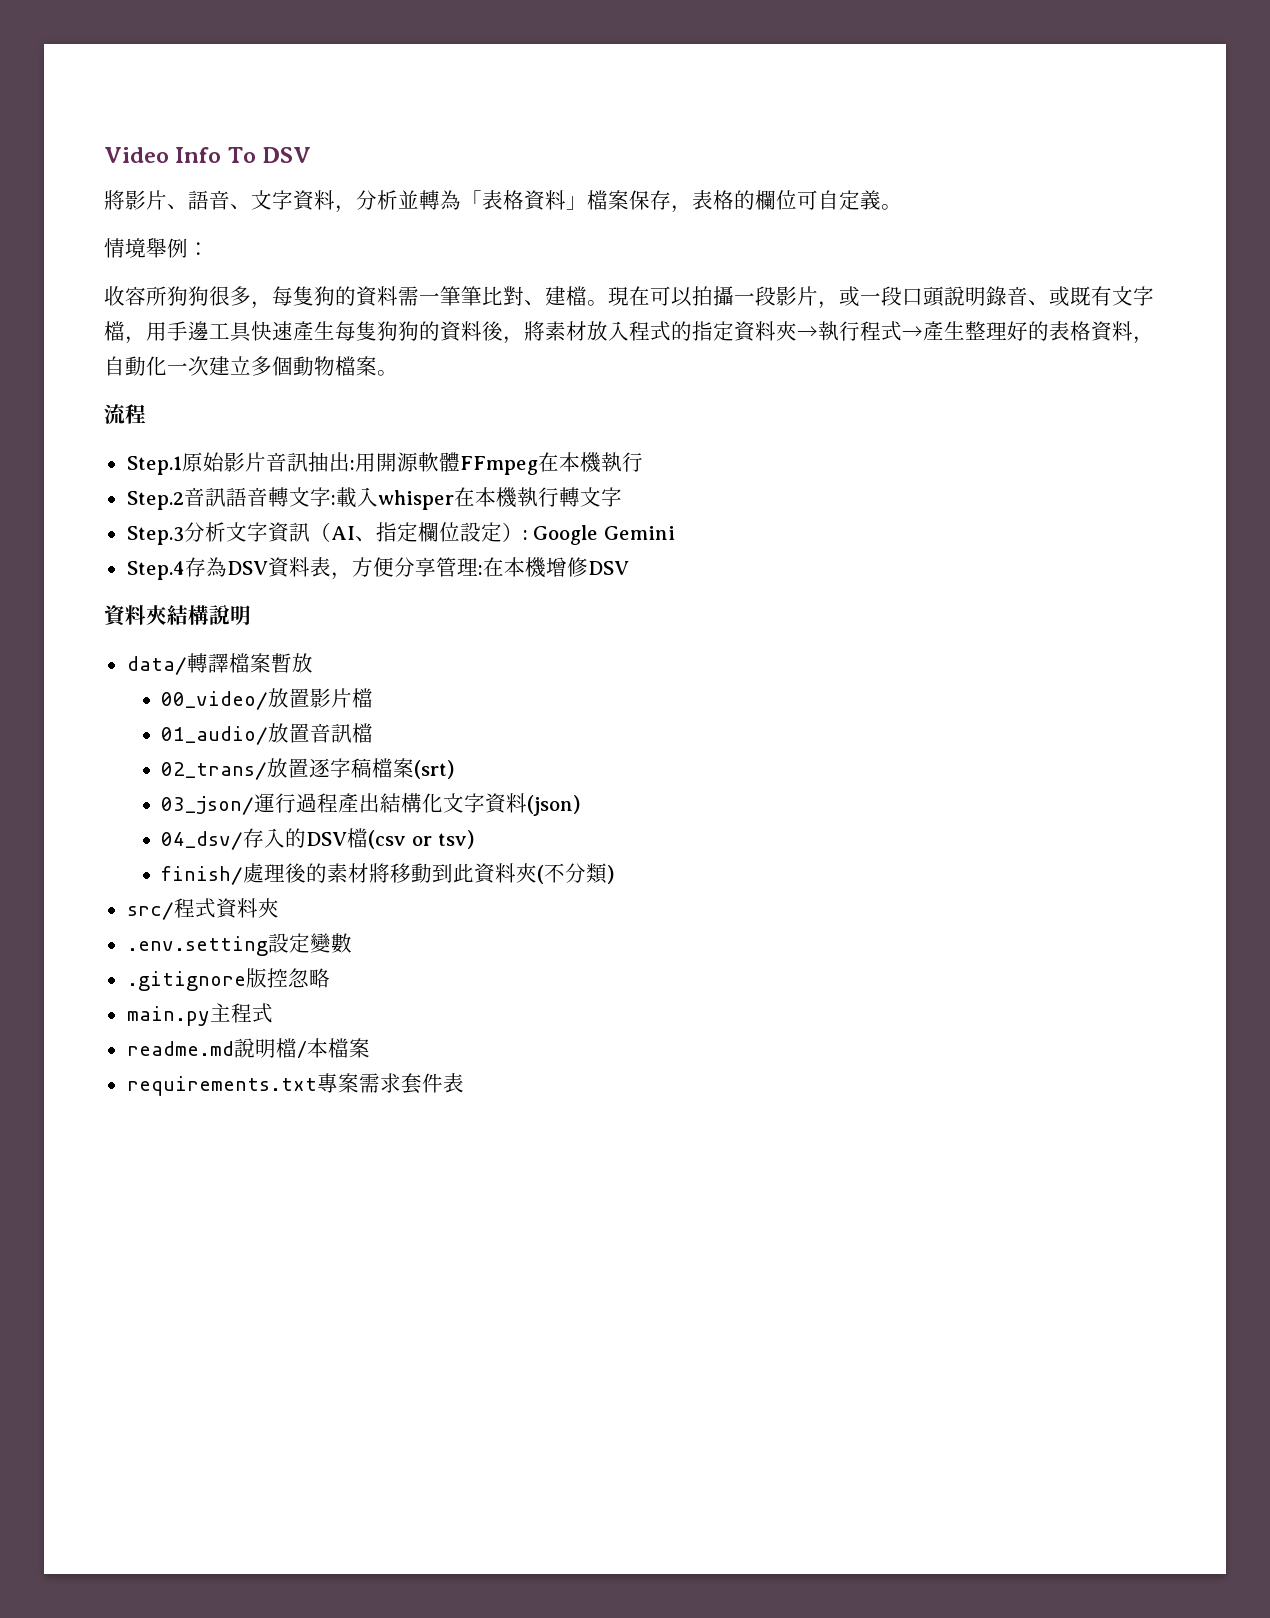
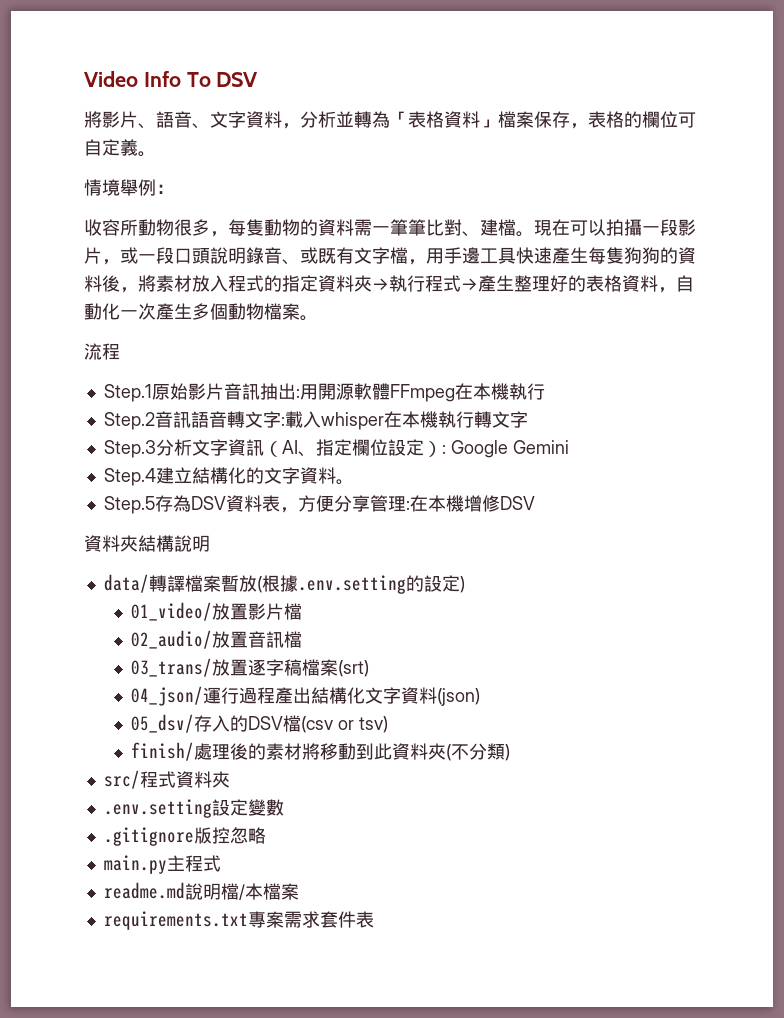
- 收容所狗狗很多，每隻狗的資料需一筆筆比對、建檔。
+ 收容所動物很多，每隻動物的資料需一筆筆比對、建檔。
- 現在可以拍攝一段影片，或一段口頭說明錄音、或既有文字檔，用手邊工具快速產生每隻狗狗的資料後，將素材放入程式的指定資料夾→執行程式→產生整理好的表格資料，自動化一次建立多個動物檔案。
+ 現在可以拍攝一段影片，或一段口頭說明錄音、或既有文字檔，用手邊工具快速產生每隻狗狗的資料後，將素材放入程式的指定資料夾→執行程式→產生整理好的表格資料，自動化一次產生多個動物檔案。
- Step.4存為DSV資料表，方便分享管理:在本機增修DSV
+ Step.4建立結構化的文字資料。
+ Step.5存為DSV資料表，方便分享管理:在本機增修DSV
- data/轉譯檔案暫放
- 00_video/放置影片檔
+ data/轉譯檔案暫放(根據.env.setting的設定)
+ 01_video/放置影片檔
- 01_audio/放置音訊檔
+ 02_audio/放置音訊檔
- 02_trans/放置逐字稿檔案(srt)
+ 03_trans/放置逐字稿檔案(srt)
- 03_json/運行過程產出結構化文字資料(json)
+ 04_json/運行過程產出結構化文字資料(json)
- 04_dsv/存入的DSV檔(csv or tsv)
+ 05_dsv/存入的DSV檔(csv or tsv)

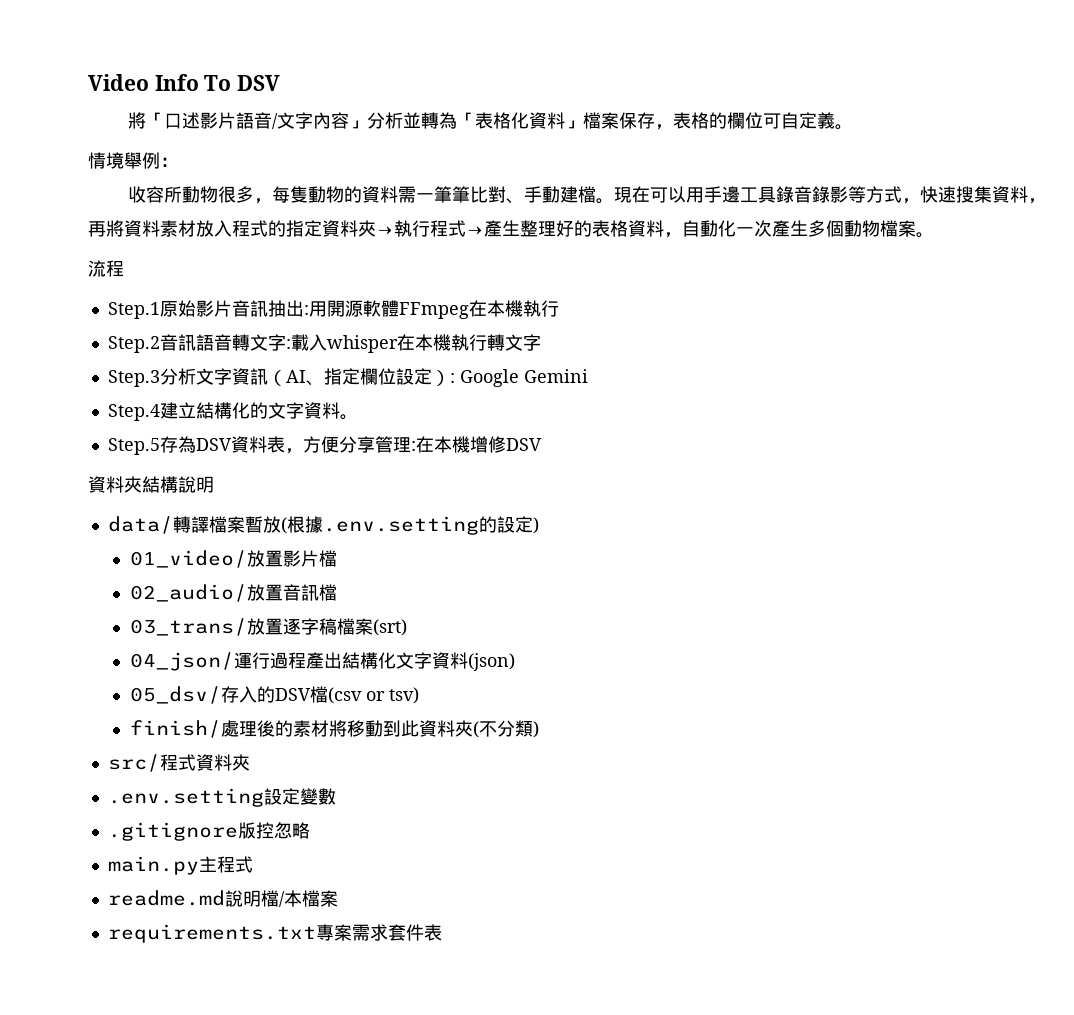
- 將影片、語音、文字資料，分析並轉為「表格資料」檔案保存，表格的欄位可自定義。
+ 將「口述影片語音/文字內容」分析並轉為「表格化資料」檔案保存，表格的欄位可自定義。
- 收容所動物很多，每隻動物的資料需一筆筆比對、建檔。
+ 收容所動物很多，每隻動物的資料需一筆筆比對、手動建檔。
- 現在可以拍攝一段影片，或一段口頭說明錄音、或既有文字檔，用手邊工具快速產生每隻狗狗的資料後，將素材放入程式的指定資料夾→執行程式→產生整理好的表格資料，自動化一次產生多個動物檔案。
+ 現在可以用手邊工具錄音錄影等方式，快速搜集資料，再將資料素材放入程式的指定資料夾→執行程式→產生整理好的表格資料，自動化一次產生多個動物檔案。

